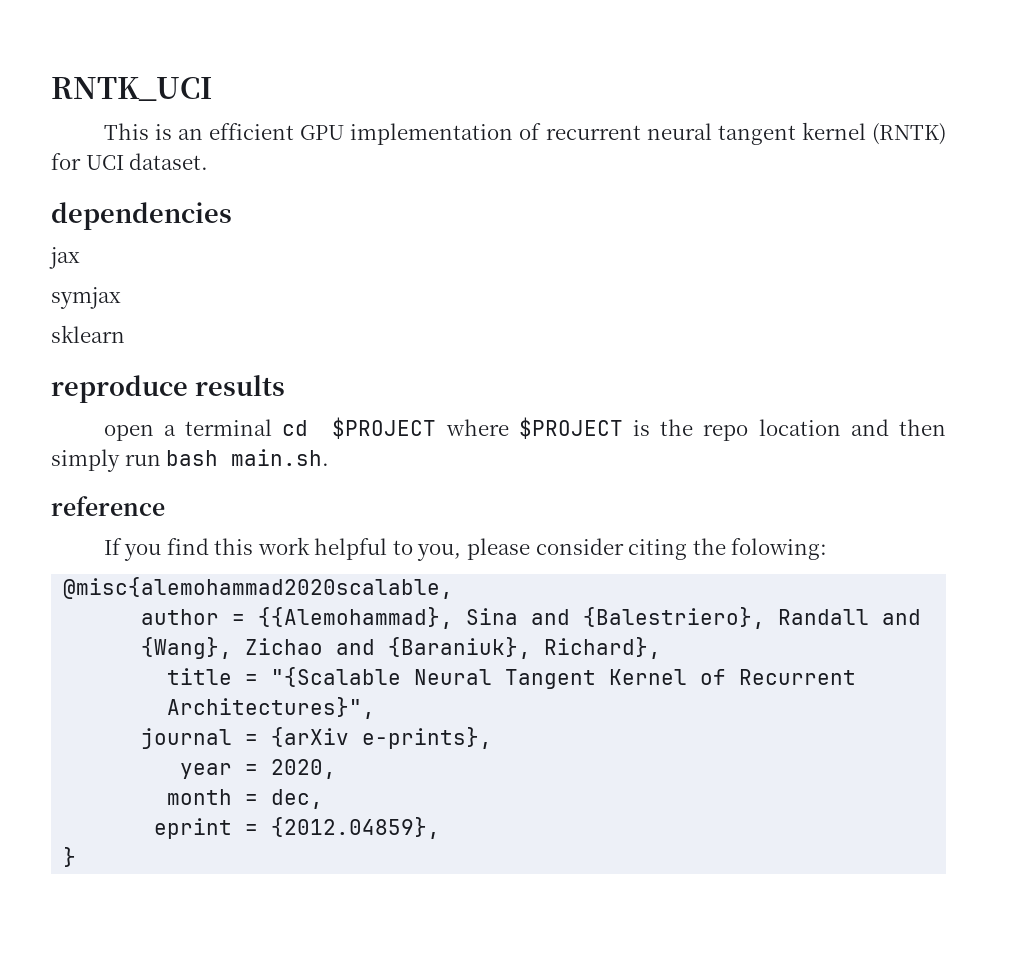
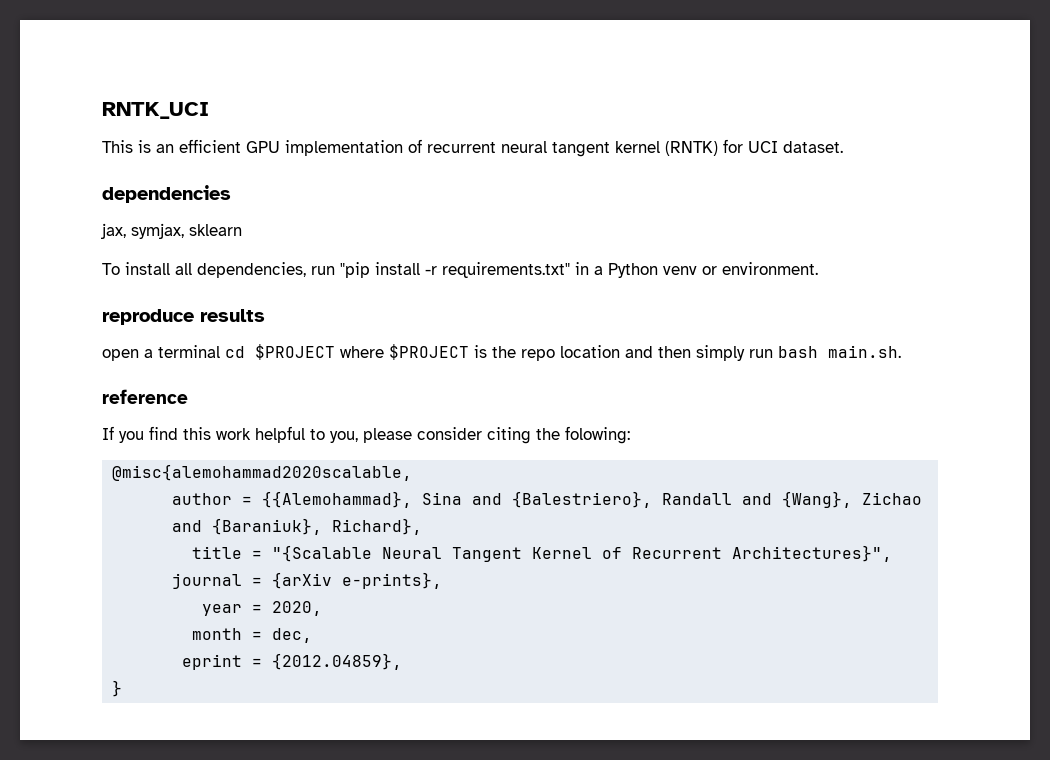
- jax
- symjax
- sklearn
+ jax, symjax, sklearn
+ To install all dependencies, run "pip install -r requirements.txt" in a Python venv or environment.

